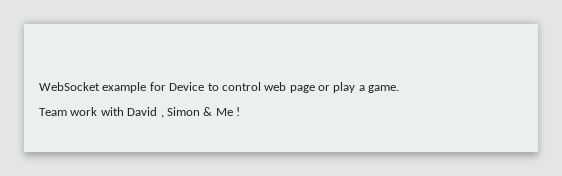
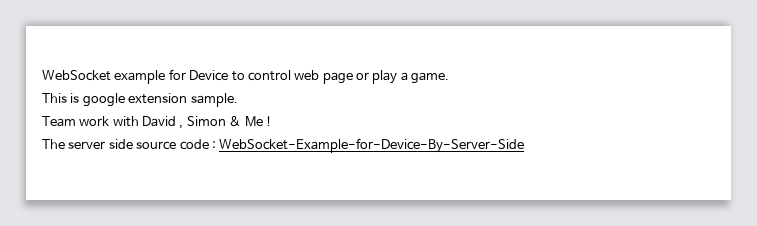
+ This is google extension sample.
+ The server side source code : WebSocket-Example-for-Device-By-Server-Side

